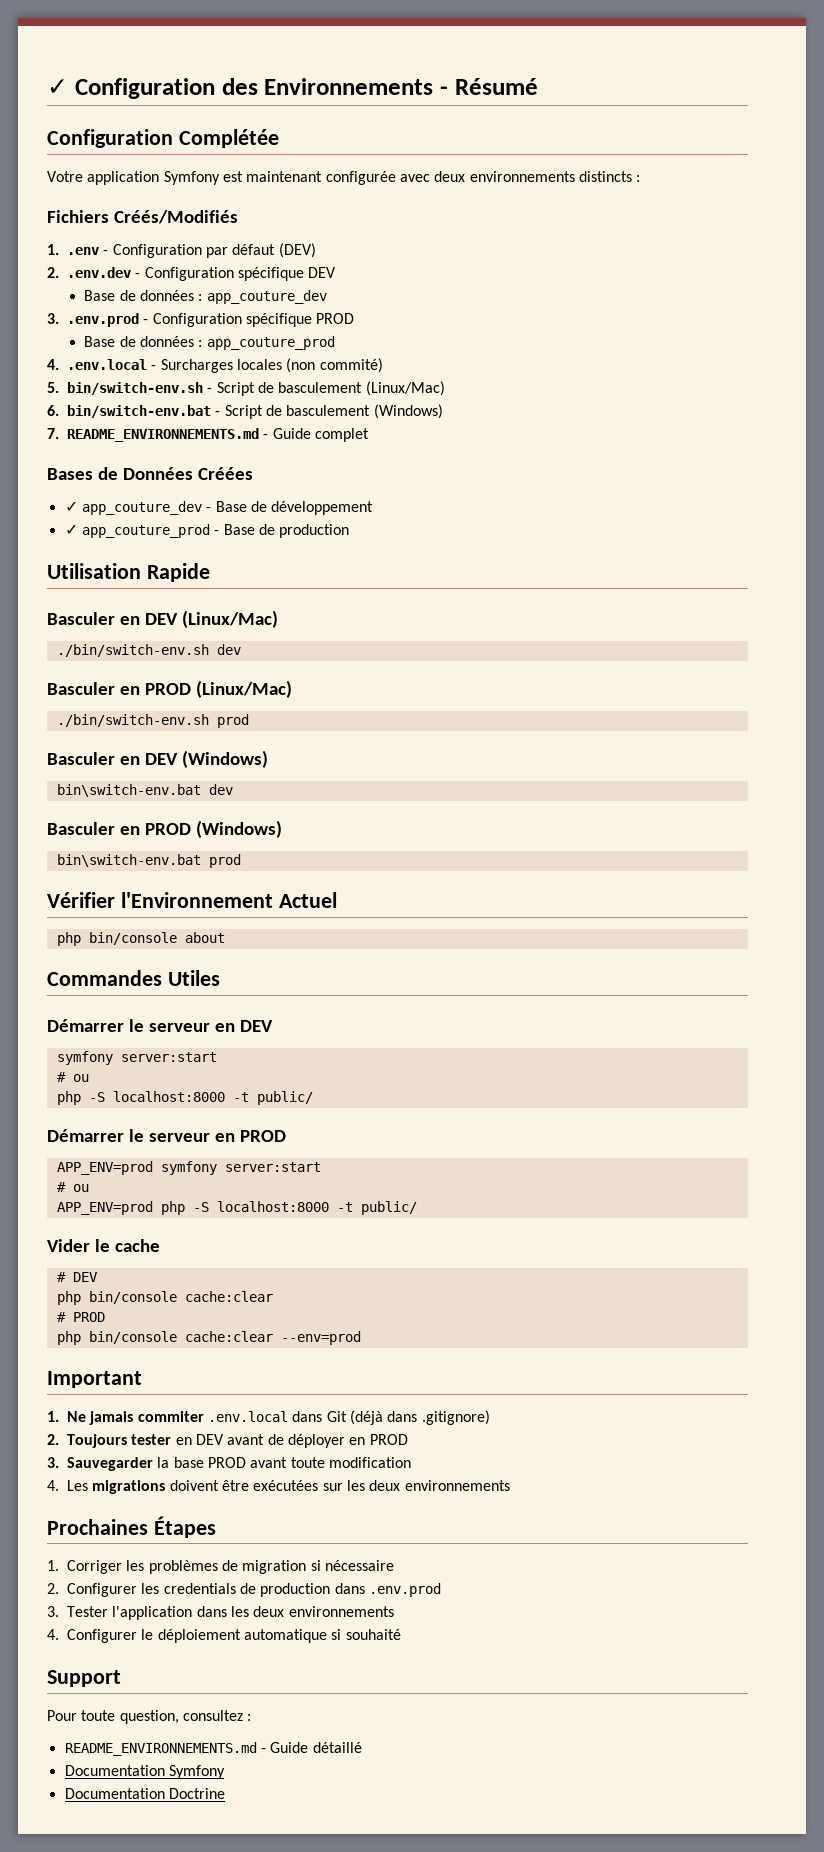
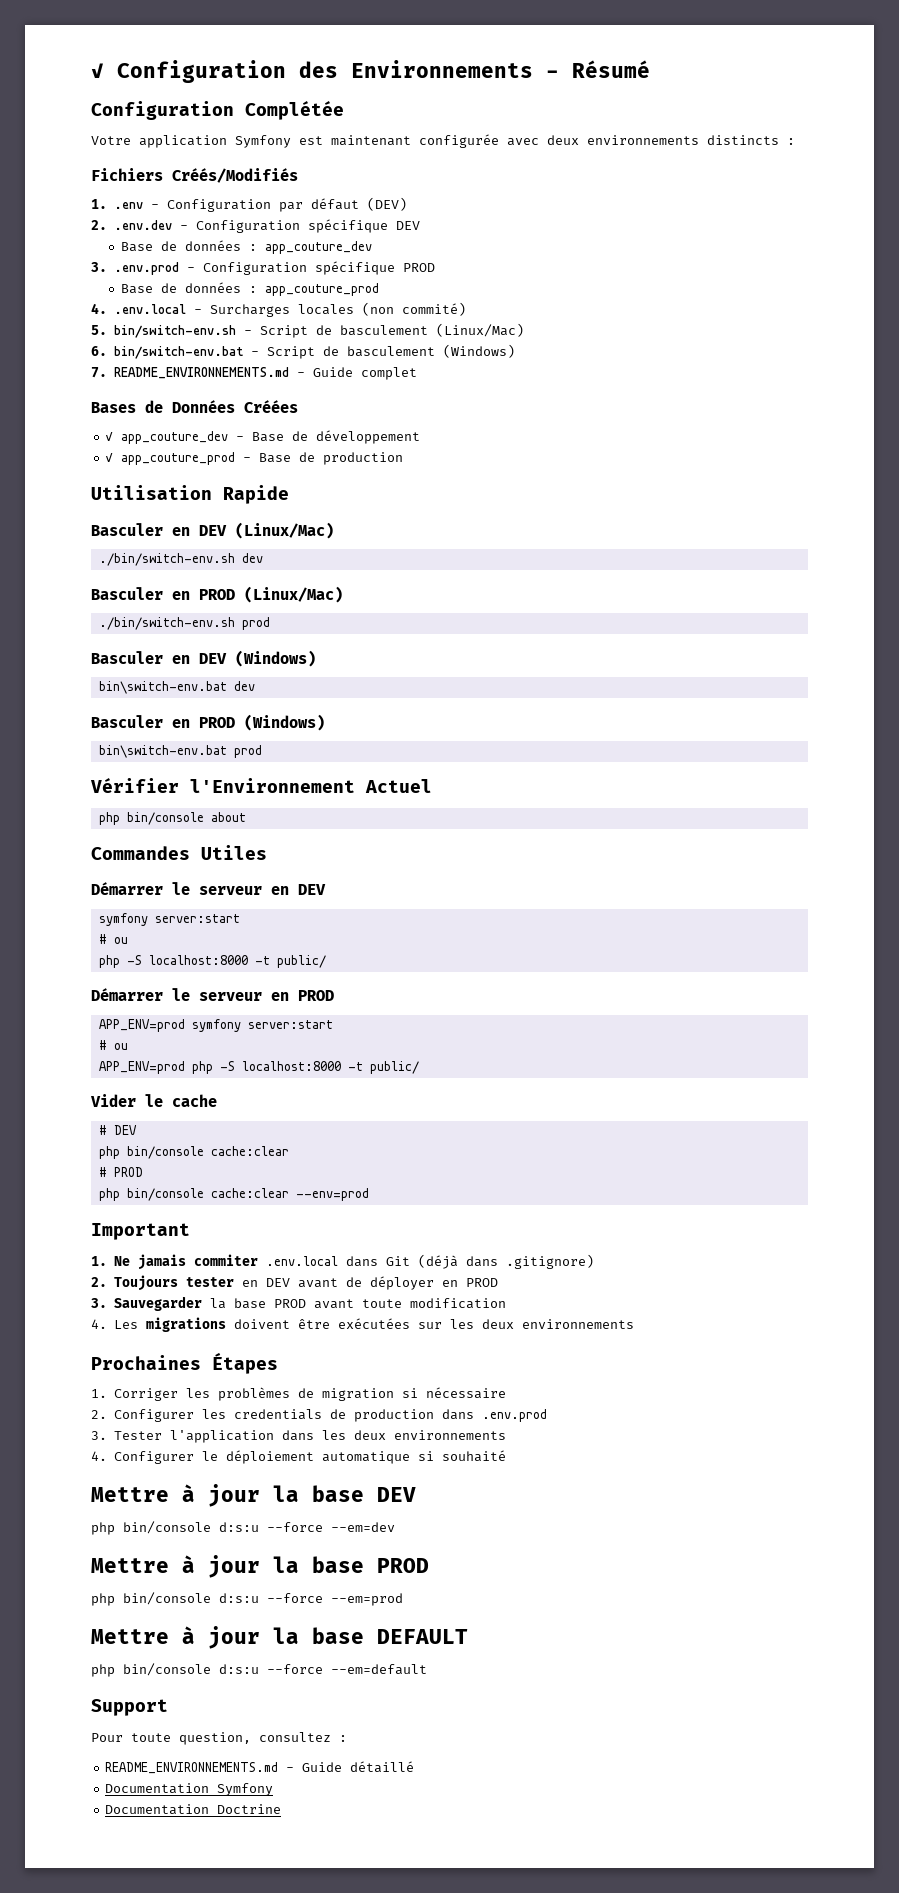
+ Mettre à jour la base DEV
+ php bin/console d:s:u --force --em=dev
+ Mettre à jour la base PROD
+ php bin/console d:s:u --force --em=prod
+ Mettre à jour la base DEFAULT
+ php bin/console d:s:u --force --em=default

